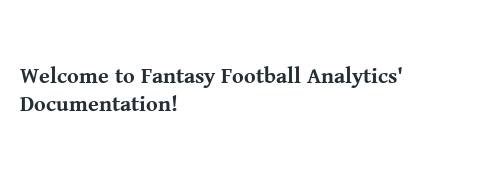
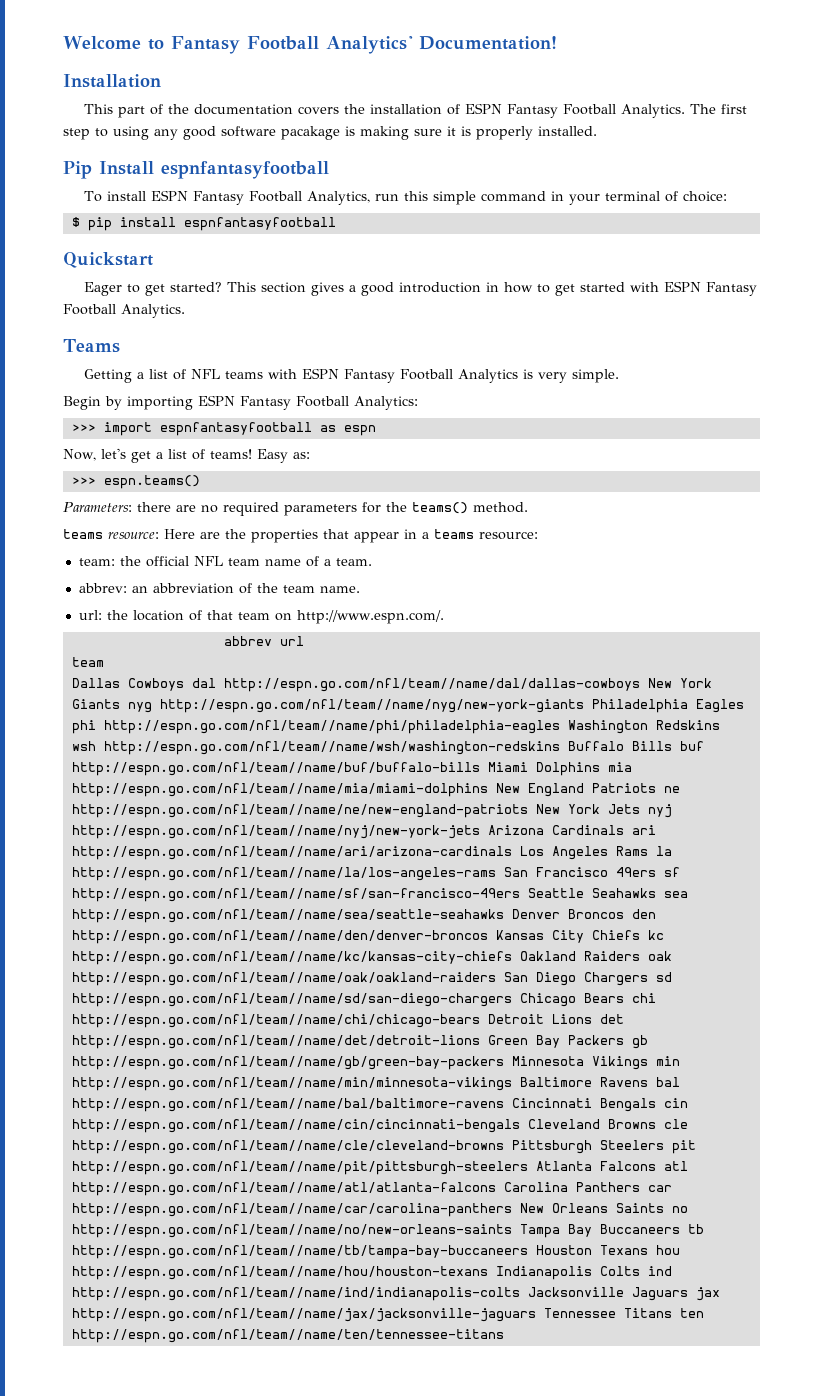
+ Installation
+ This part of the documentation covers the installation of ESPN Fantasy Football Analytics. The first step to using any good software pacakage is making sure it is properly installed.
+ Pip Install espnfantasyfootball
+ To install ESPN Fantasy Football Analytics, run this simple command in your terminal of choice:
+ $ pip install espnfantasyfootball
+ Quickstart
+ Eager to get started? This section gives a good introduction in how to get started with ESPN Fantasy Football Analytics.
+ Teams
+ Getting a list of NFL teams with ESPN Fantasy Football Analytics is very simple.
+ Begin by importing ESPN Fantasy Football Analytics:
+ >>> import espnfantasyfootball as espn
+ Now, let's get a list of teams! Easy as:
+ >>> espn.teams()
+ Parameters: there are no required parameters for the teams() method.
+ teams resource: Here are the properties that appear in a teams resource:
+ team: the official NFL team name of a team.
+ abbrev: an abbreviation of the team name.
+ url: the location of that team on http://www.espn.com/.
+ abbrev url
+ team
+ Dallas Cowboys dal http://espn.go.com/nfl/team//name/dal/dallas-cowboys New York Giants nyg http://espn.go.com/nfl/team//name/nyg/new-york-giants Philadelphia Eagles phi http://espn.go.com/nfl/team//name/phi/philadelphia-eagles Washington Redskins wsh http://espn.go.com/nfl/team//name/wsh/washington-redskins Buffalo Bills buf http://espn.go.com/nfl/team//name/buf/buffalo-bills Miami Dolphins mia http://espn.go.com/nfl/team//name/mia/miami-dolphins New England Patriots ne http://espn.go.com/nfl/team//name/ne/new-england-patriots New York Jets nyj http://espn.go.com/nfl/team//name/nyj/new-york-jets Arizona Cardinals ari http://espn.go.com/nfl/team//name/ari/arizona-cardinals Los Angeles Rams la http://espn.go.com/nfl/team//name/la/los-angeles-rams San Francisco 49ers sf http://espn.go.com/nfl/team//name/sf/san-francisco-49ers Seattle Seahawks sea http://espn.go.com/nfl/team//name/sea/seattle-seahawks Denver Broncos den http://espn.go.com/nfl/team//name/den/denver-broncos Kansas City Chiefs kc http://espn.go.com/nfl/team//name/kc/kansas-city-chiefs Oakland Raiders oak http://espn.go.com/nfl/team//name/oak/oakland-raiders San Diego Chargers sd http://espn.go.com/nfl/team//name/sd/san-diego-chargers Chicago Bears chi http://espn.go.com/nfl/team//name/chi/chicago-bears Detroit Lions det http://espn.go.com/nfl/team//name/det/detroit-lions Green Bay Packers gb http://espn.go.com/nfl/team//name/gb/green-bay-packers Minnesota Vikings min http://espn.go.com/nfl/team//name/min/minnesota-vikings Baltimore Ravens bal http://espn.go.com/nfl/team//name/bal/baltimore-ravens Cincinnati Bengals cin http://espn.go.com/nfl/team//name/cin/cincinnati-bengals Cleveland Browns cle http://espn.go.com/nfl/team//name/cle/cleveland-browns Pittsburgh Steelers pit http://espn.go.com/nfl/team//name/pit/pittsburgh-steelers Atlanta Falcons atl http://espn.go.com/nfl/team//name/atl/atlanta-falcons Carolina Panthers car http://espn.go.com/nfl/team//name/car/carolina-panthers New Orleans Saints no http://espn.go.com/nfl/team//name/no/new-orleans-saints Tampa Bay Buccaneers tb http://espn.go.com/nfl/team//name/tb/tampa-bay-buccaneers Houston Texans hou http://espn.go.com/nfl/team//name/hou/houston-texans Indianapolis Colts ind http://espn.go.com/nfl/team//name/ind/indianapolis-colts Jacksonville Jaguars jax http://espn.go.com/nfl/team//name/jax/jacksonville-jaguars Tennessee Titans ten http://espn.go.com/nfl/team//name/ten/tennessee-titans

